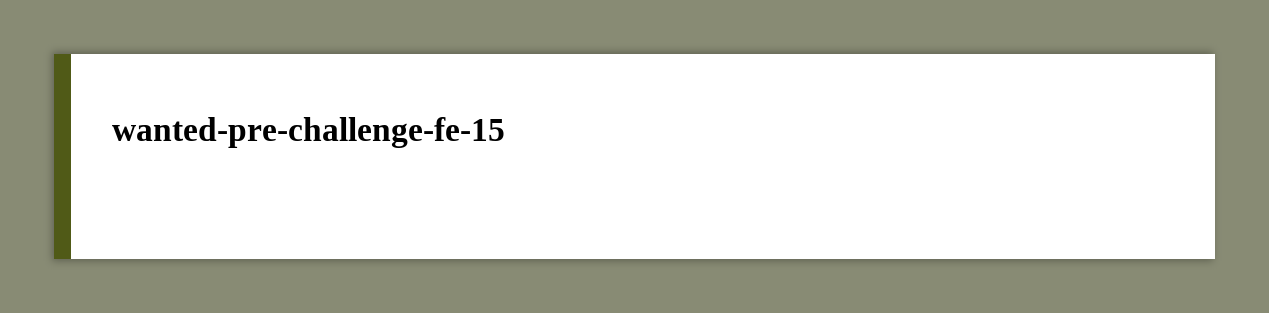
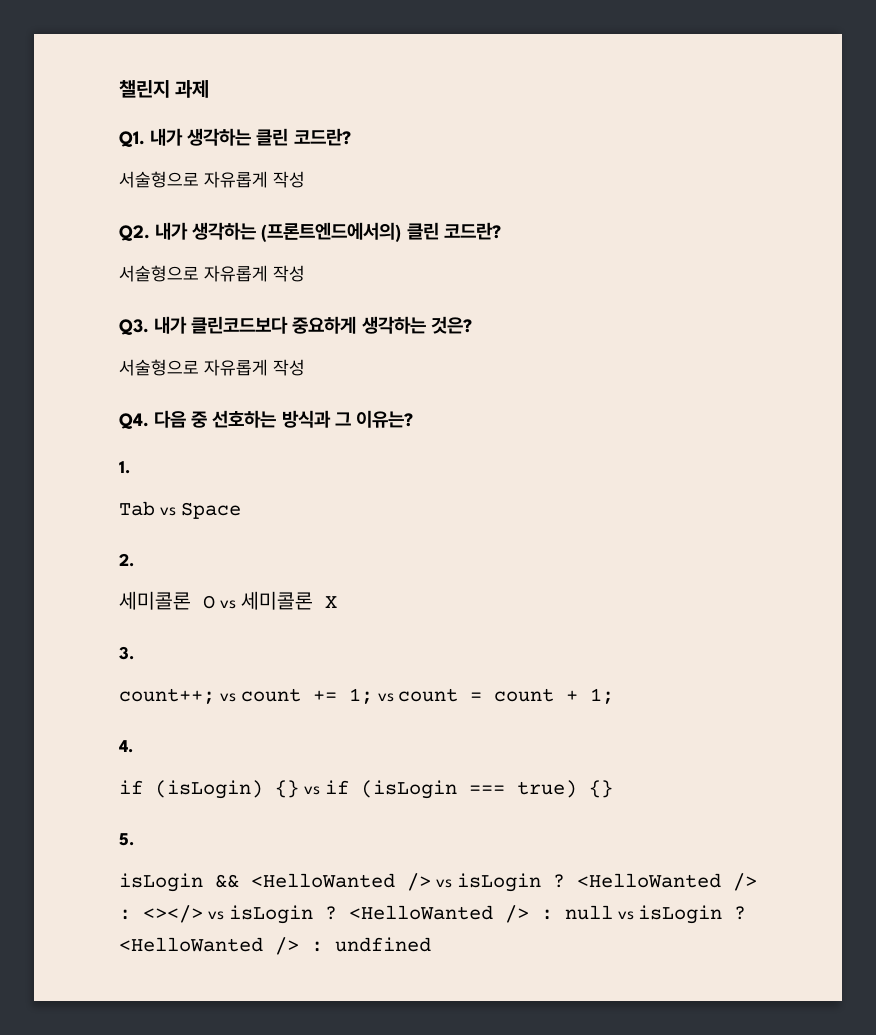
- wanted-pre-challenge-fe-15
+ 챌린지 과제
+ Q1. 내가 생각하는 클린 코드란?
+ 서술형으로 자유롭게 작성
+ Q2. 내가 생각하는 (프론트엔드에서의) 클린 코드란?
+ 서술형으로 자유롭게 작성
+ Q3. 내가 클린코드보다 중요하게 생각하는 것은?
+ 서술형으로 자유롭게 작성
+ Q4. 다음 중 선호하는 방식과 그 이유는?
+ 1.
+ Tab vs Space
+ 2.
+ 세미콜론 O vs 세미콜론 X
+ 3.
+ count++; vs count += 1; vs count = count + 1;
+ 4.
+ if (isLogin) {} vs if (isLogin === true) {}
+ 5.
+ isLogin && <HelloWanted /> vs isLogin ? <HelloWanted /> : <></> vs isLogin ? <HelloWanted /> : null vs isLogin ? <HelloWanted /> : undfined

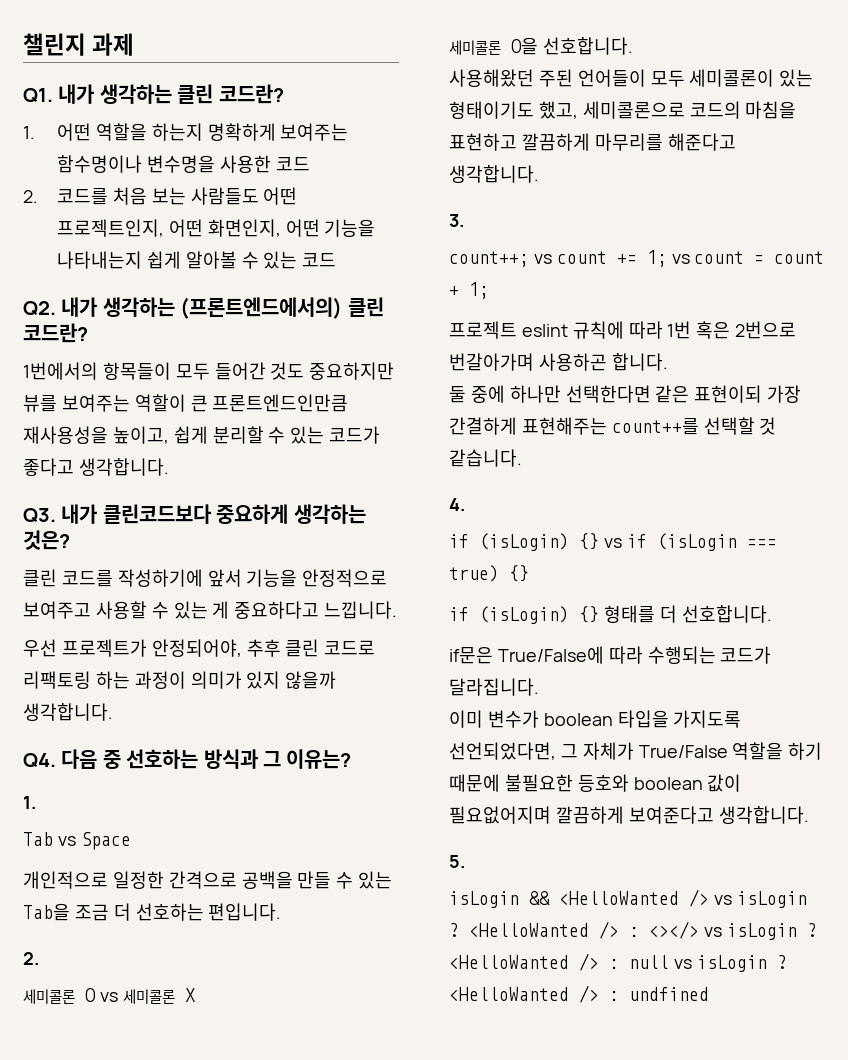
  Q1. 내가 생각하는 클린 코드란?
- 서술형으로 자유롭게 작성
+ 1. 어떤 역할을 하는지 명확하게 보여주는 함수명이나 변수명을 사용한 코드
+ 2. 코드를 처음 보는 사람들도 어떤 프로젝트인지, 어떤 화면인지, 어떤 기능을 나타내는지 쉽게 알아볼 수 있는 코드
  Q2. 내가 생각하는 (프론트엔드에서의) 클린 코드란?
- 서술형으로 자유롭게 작성
+ 1번에서의 항목들이 모두 들어간 것도 중요하지만 뷰를 보여주는 역할이 큰 프론트엔드인만큼 재사용성을 높이고, 쉽게 분리할 수 있는 코드가 좋다고 생각합니다.
  Q3. 내가 클린코드보다 중요하게 생각하는 것은?
- 서술형으로 자유롭게 작성
+ 클린 코드를 작성하기에 앞서 기능을 안정적으로 보여주고 사용할 수 있는 게 중요하다고 느낍니다.
+ 우선 프로젝트가 안정되어야, 추후 클린 코드로 리팩토링 하는 과정이 의미가 있지 않을까 생각합니다.
+ 개인적으로 일정한 간격으로 공백을 만들 수 있는 Tab을 조금 더 선호하는 편입니다.
+ 세미콜론 O을 선호합니다.
+ 사용해왔던 주된 언어들이 모두 세미콜론이 있는 형태이기도 했고, 세미콜론으로 코드의 마침을 표현하고 깔끔하게 마무리를 해준다고 생각합니다.
+ 프로젝트 eslint 규칙에 따라 1번 혹은 2번으로 번갈아가며 사용하곤 합니다.
+ 둘 중에 하나만 선택한다면 같은 표현이되 가장 간결하게 표현해주는 count++를 선택할 것 같습니다.
+ if (isLogin) {} 형태를 더 선호합니다.
+ if문은 True/False에 따라 수행되는 코드가 달라집니다.
+ 이미 변수가 boolean 타입을 가지도록 선언되었다면, 그 자체가 True/False 역할을 하기 때문에 불필요한 등호와 boolean 값이 필요없어지며 깔끔하게 보여준다고 생각합니다.

